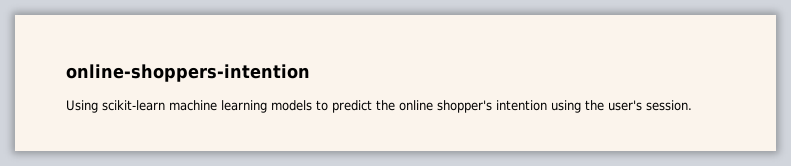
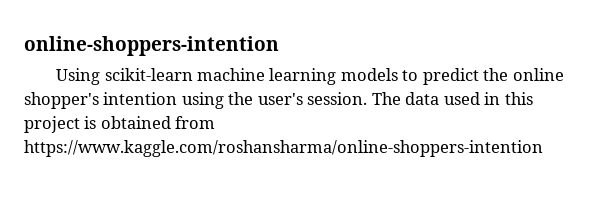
+ The data used in this project is obtained from https://www.kaggle.com/roshansharma/online-shoppers-intention

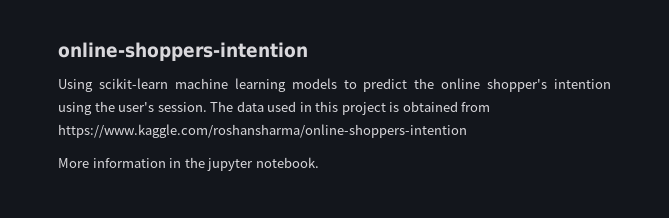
+ More information in the jupyter notebook.

